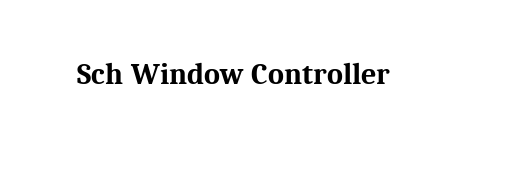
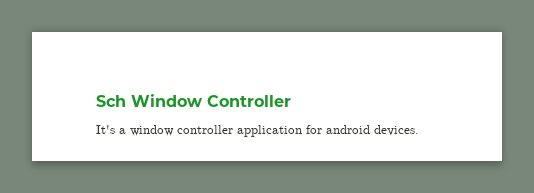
+ It's a window controller application for android devices.

